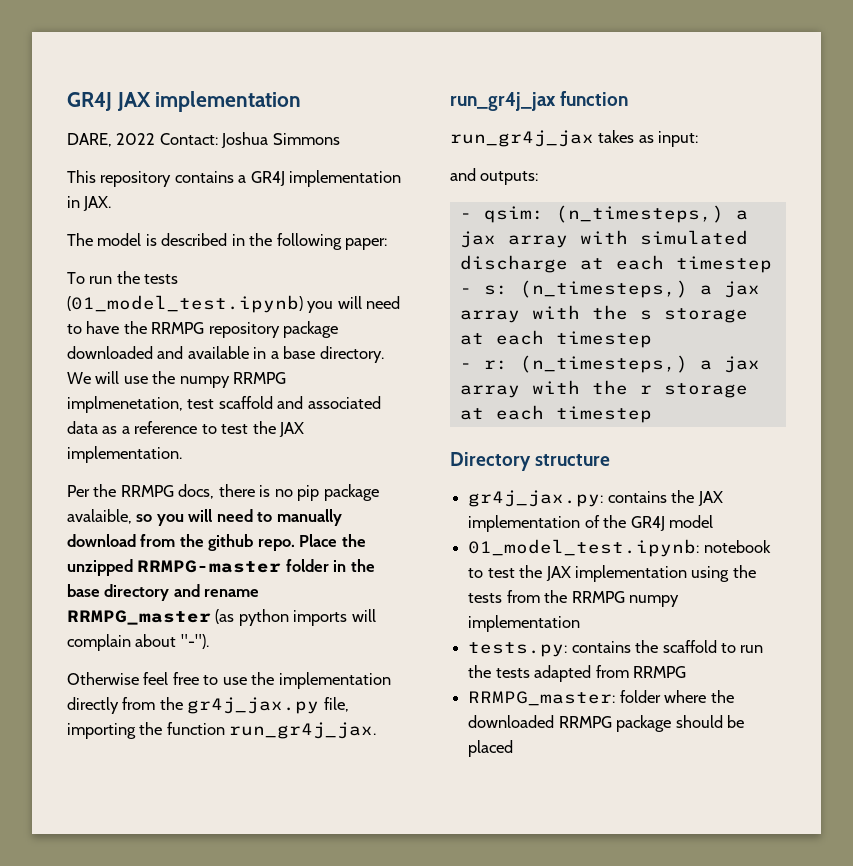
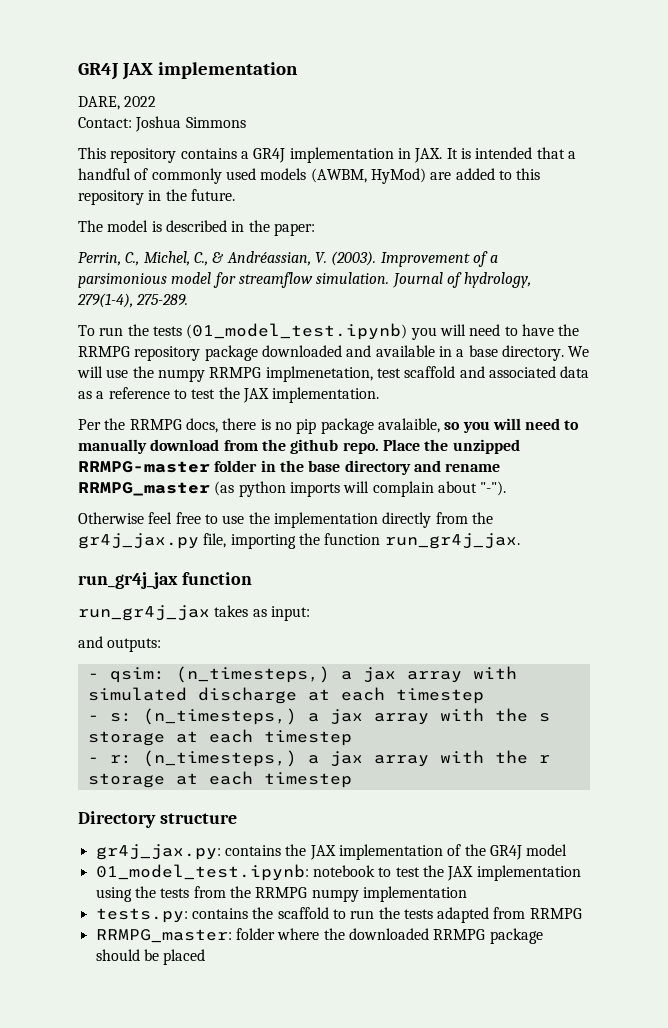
- DARE, 2022 Contact: Joshua Simmons
+ DARE, 2022
+ Contact: Joshua Simmons
- This repository contains a GR4J implementation in JAX.
+ This repository contains a GR4J implementation in JAX. It is intended that a handful of commonly used models (AWBM, HyMod) are added to this repository in the future.
- The model is described in the following paper:
+ The model is described in the paper:
+ Perrin, C., Michel, C., & Andréassian, V. (2003). Improvement of a parsimonious model for streamflow simulation. Journal of hydrology, 279(1-4), 275-289.

